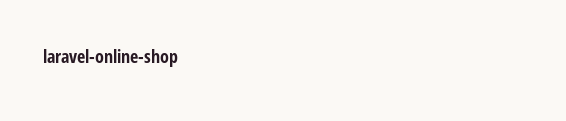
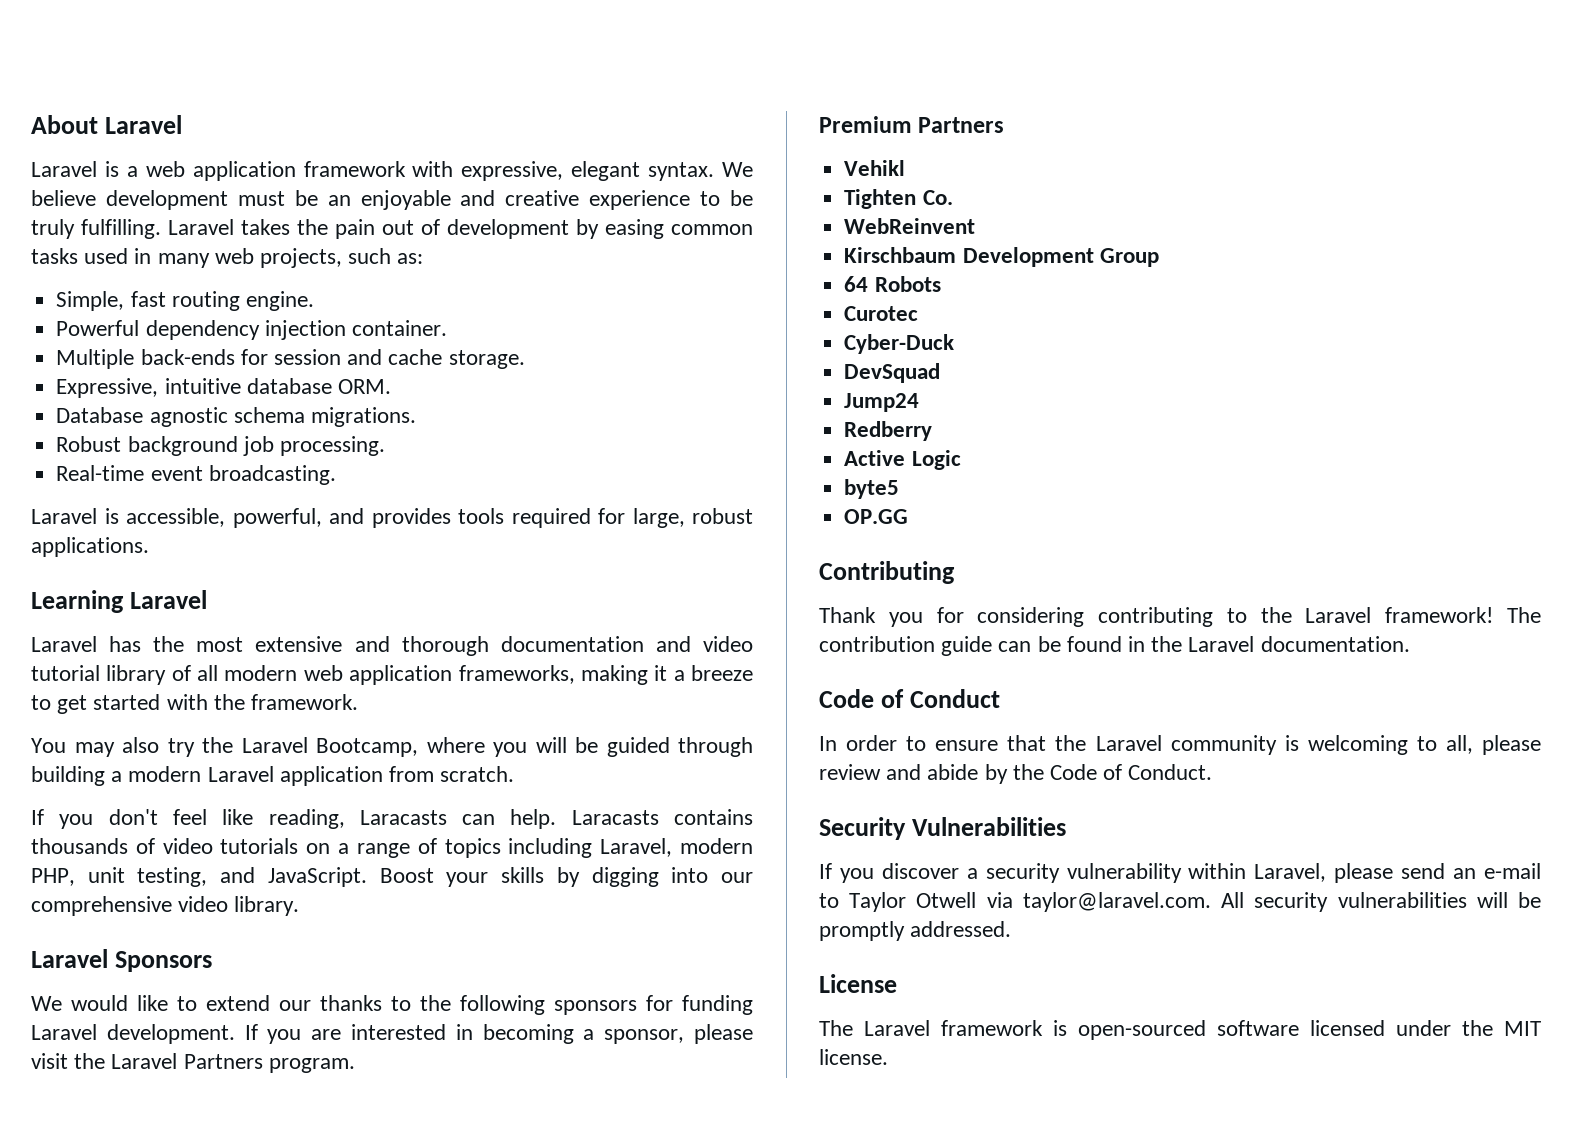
- laravel-online-shop
+ About Laravel
+ Laravel is a web application framework with expressive, elegant syntax. We believe development must be an enjoyable and creative experience to be truly fulfilling. Laravel takes the pain out of development by easing common tasks used in many web projects, such as:
+ Simple, fast routing engine.
+ Powerful dependency injection container.
+ Multiple back-ends for session and cache storage.
+ Expressive, intuitive database ORM.
+ Database agnostic schema migrations.
+ Robust background job processing.
+ Real-time event broadcasting.
+ Laravel is accessible, powerful, and provides tools required for large, robust applications.
+ Learning Laravel
+ Laravel has the most extensive and thorough documentation and video tutorial library of all modern web application frameworks, making it a breeze to get started with the framework.
+ You may also try the Laravel Bootcamp, where you will be guided through building a modern Laravel application from scratch.
+ If you don't feel like reading, Laracasts can help. Laracasts contains thousands of video tutorials on a range of topics including Laravel, modern PHP, unit testing, and JavaScript. Boost your skills by digging into our comprehensive video library.
+ Laravel Sponsors
+ We would like to extend our thanks to the following sponsors for funding Laravel development. If you are interested in becoming a sponsor, please visit the Laravel Partners program.
+ Premium Partners
+ Vehikl
+ Tighten Co.
+ WebReinvent
+ Kirschbaum Development Group
+ 64 Robots
+ Curotec
+ Cyber-Duck
+ DevSquad
+ Jump24
+ Redberry
+ Active Logic
+ byte5
+ OP.GG
+ Contributing
+ Thank you for considering contributing to the Laravel framework! The contribution guide can be found in the Laravel documentation.
+ Code of Conduct
+ In order to ensure that the Laravel community is welcoming to all, please review and abide by the Code of Conduct.
+ Security Vulnerabilities
+ If you discover a security vulnerability within Laravel, please send an e-mail to Taylor Otwell via taylor@laravel.com. All security vulnerabilities will be promptly addressed.
+ License
+ The Laravel framework is open-sourced software licensed under the MIT license.

